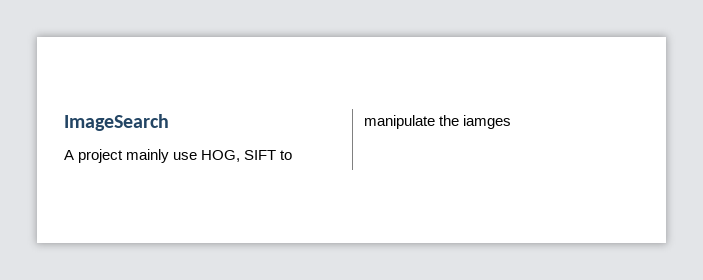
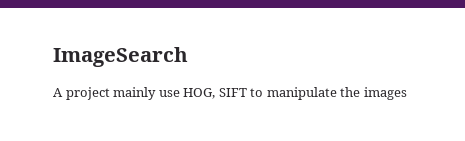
- A project mainly use HOG, SIFT to manipulate the iamges
+ A project mainly use HOG, SIFT to manipulate the images

